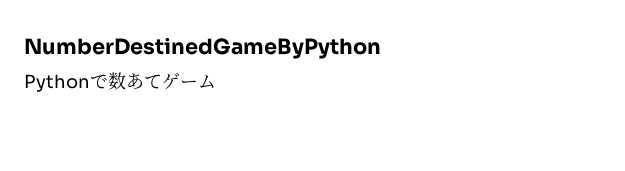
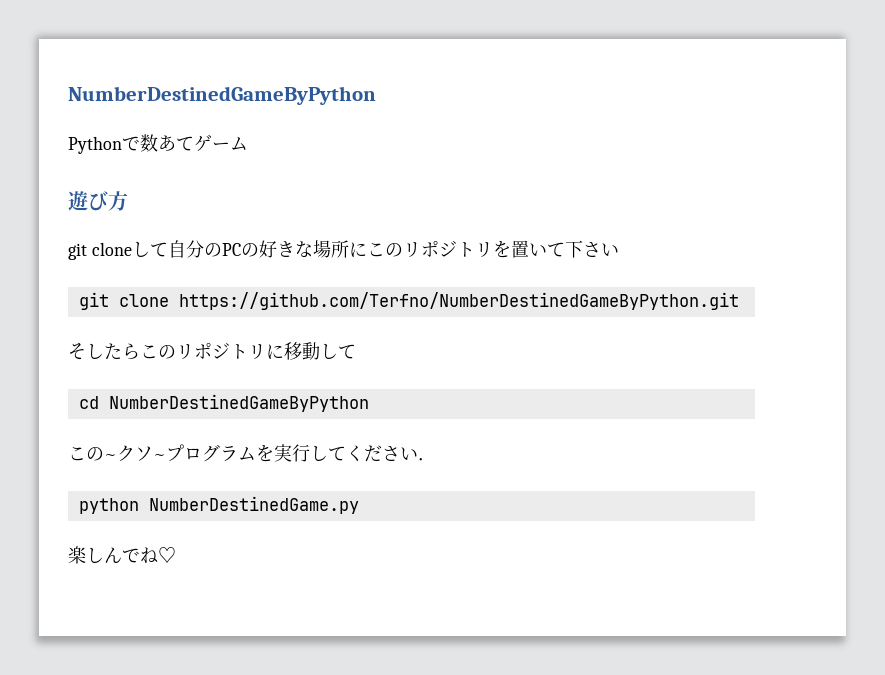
+ 遊び方
+ git cloneして自分のPCの好きな場所にこのリポジトリを置いて下さい
+ git clone https://github.com/Terfno/NumberDestinedGameByPython.git
+ そしたらこのリポジトリに移動して
+ cd NumberDestinedGameByPython
+ この~クソ~プログラムを実行してください．
+ python NumberDestinedGame.py
+ 楽しんでね♡

